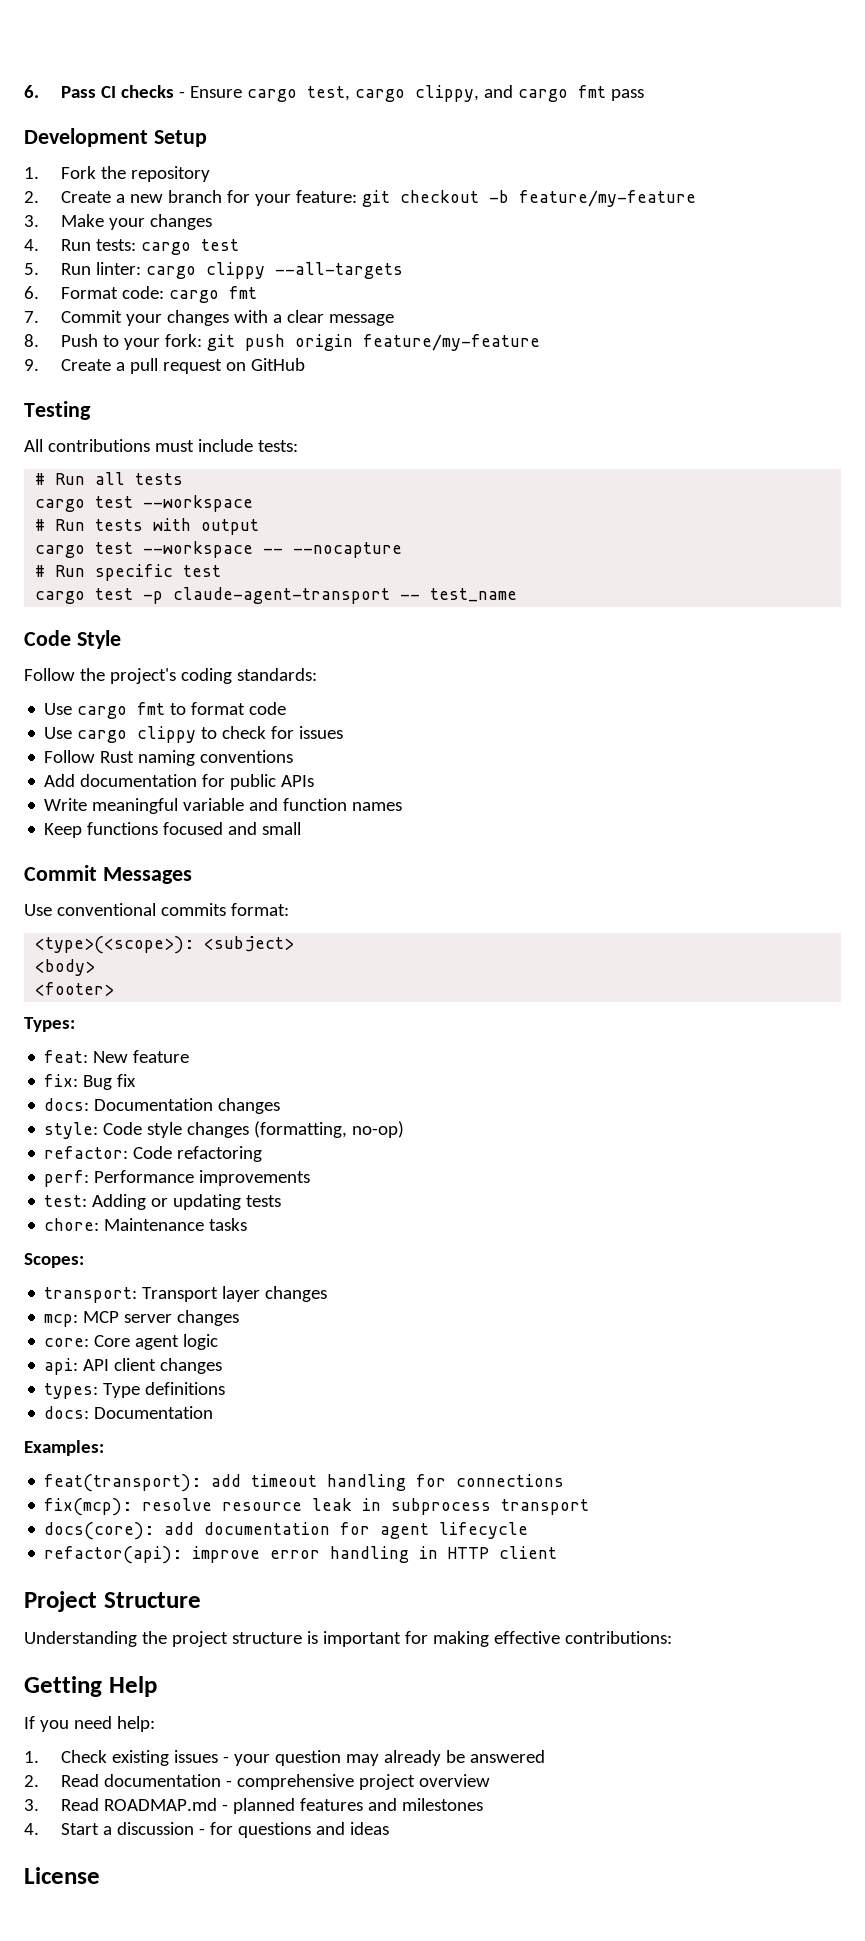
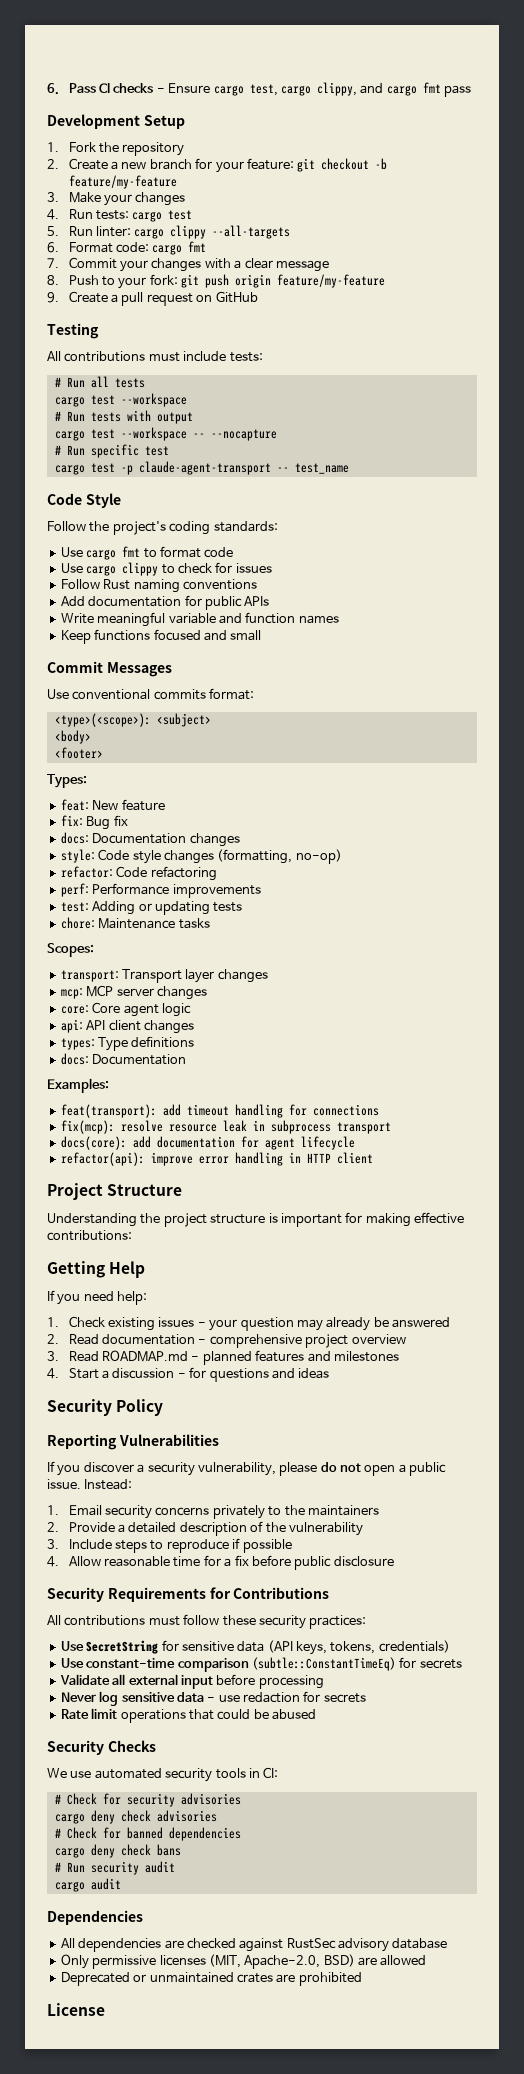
+ Security Policy
+ Reporting Vulnerabilities
+ If you discover a security vulnerability, please do not open a public issue. Instead:
+ 1. Email security concerns privately to the maintainers
+ 2. Provide a detailed description of the vulnerability
+ 3. Include steps to reproduce if possible
+ 4. Allow reasonable time for a fix before public disclosure
+ Security Requirements for Contributions
+ All contributions must follow these security practices:
+ Use SecretString for sensitive data (API keys, tokens, credentials)
+ Use constant-time comparison (subtle::ConstantTimeEq) for secrets
+ Validate all external input before processing
+ Never log sensitive data - use redaction for secrets
+ Rate limit operations that could be abused
+ Security Checks
+ We use automated security tools in CI:
+ # Check for security advisories
+ cargo deny check advisories
+ # Check for banned dependencies
+ cargo deny check bans
+ # Run security audit
+ cargo audit
+ Dependencies
+ All dependencies are checked against RustSec advisory database
+ Only permissive licenses (MIT, Apache-2.0, BSD) are allowed
+ Deprecated or unmaintained crates are prohibited

